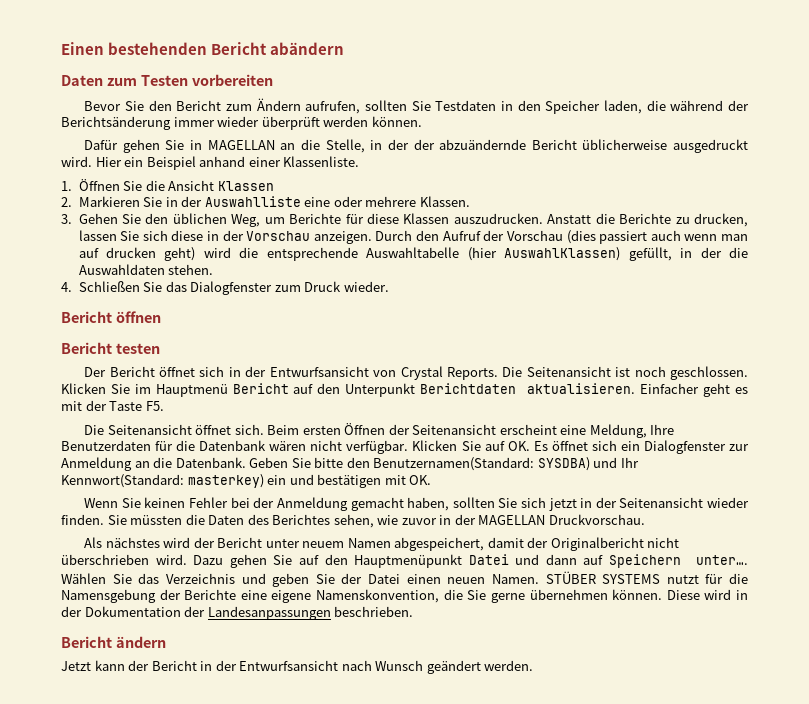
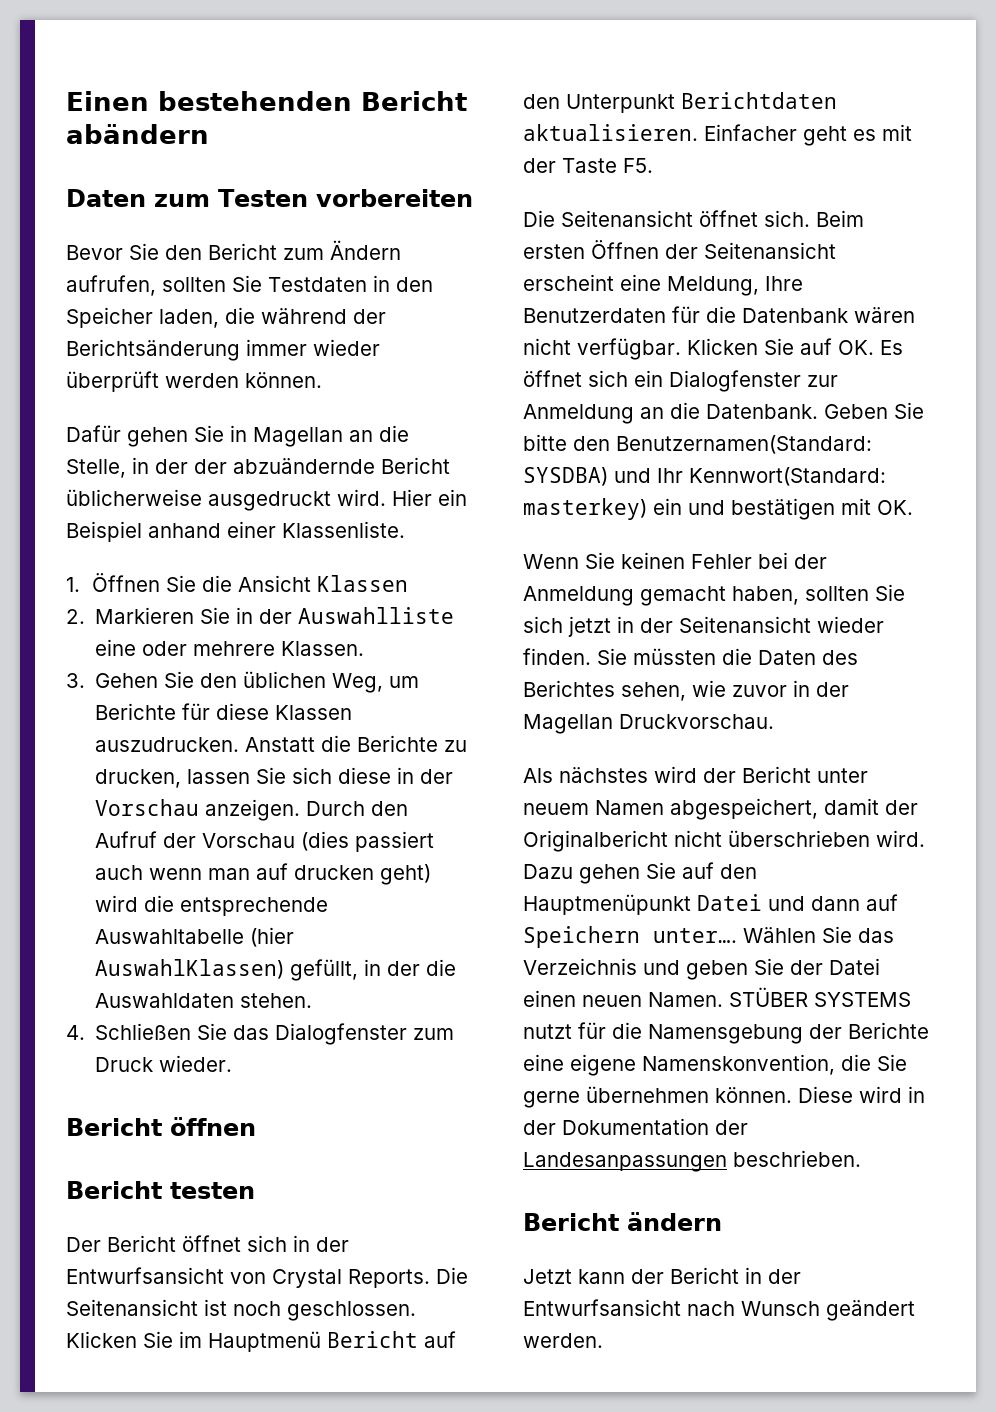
- Dafür gehen Sie in MAGELLAN an die Stelle, in der der abzuändernde Bericht üblicherweise ausgedruckt wird.
+ Dafür gehen Sie in Magellan an die Stelle, in der der abzuändernde Bericht üblicherweise ausgedruckt wird.
- Sie müssten die Daten des Berichtes sehen, wie zuvor in der MAGELLAN Druckvorschau.
+ Sie müssten die Daten des Berichtes sehen, wie zuvor in der Magellan Druckvorschau.

